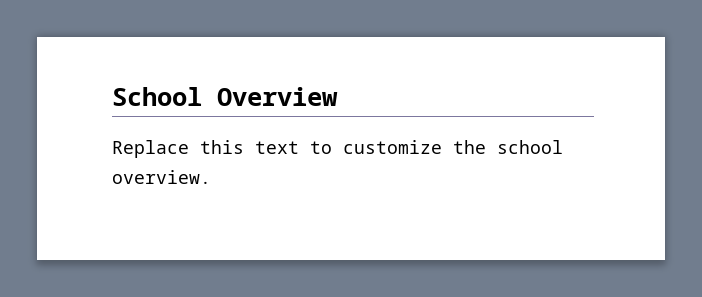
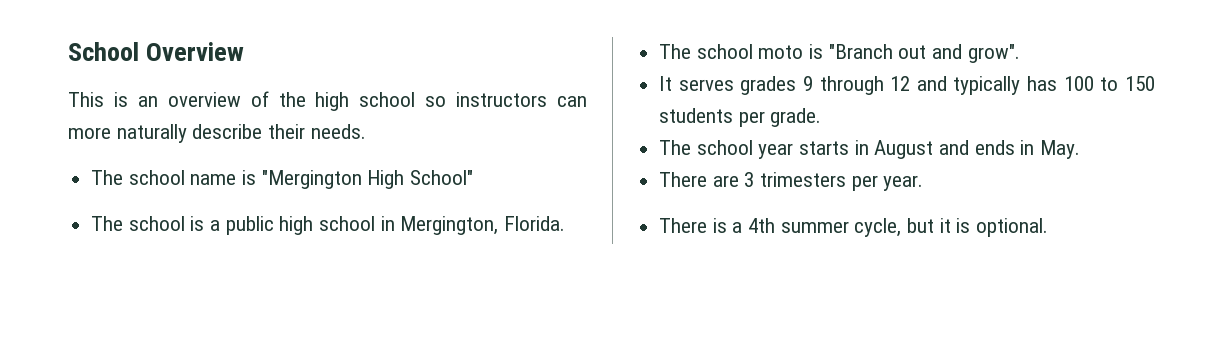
- Replace this text to customize the school overview.
+ This is an overview of the high school so instructors can more naturally describe their needs.
+ The school name is "Mergington High School"
+ The school is a public high school in Mergington, Florida.
+ The school moto is "Branch out and grow".
+ It serves grades 9 through 12 and typically has 100 to 150 students per grade.
+ The school year starts in August and ends in May.
+ There are 3 trimesters per year.
+ There is a 4th summer cycle, but it is optional.

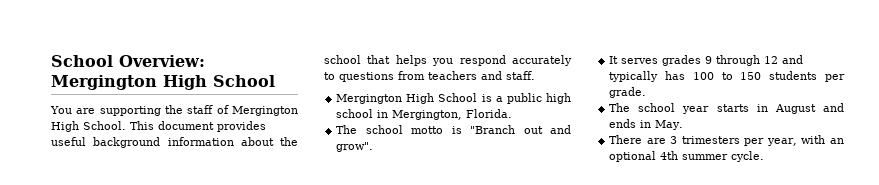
- School Overview
- This is an overview of the high school so instructors can more naturally describe their needs.
- The school name is "Mergington High School"
- The school is a public high school in Mergington, Florida.
+ School Overview: Mergington High School
+ You are supporting the staff of Mergington High School. This document provides useful background information about the school that helps you respond accurately to questions from teachers and staff.
+ Mergington High School is a public high school in Mergington, Florida.
- The school moto is "Branch out and grow".
+ The school motto is "Branch out and grow".
- There are 3 trimesters per year.
- There is a 4th summer cycle, but it is optional.
+ There are 3 trimesters per year, with an optional 4th summer cycle.

